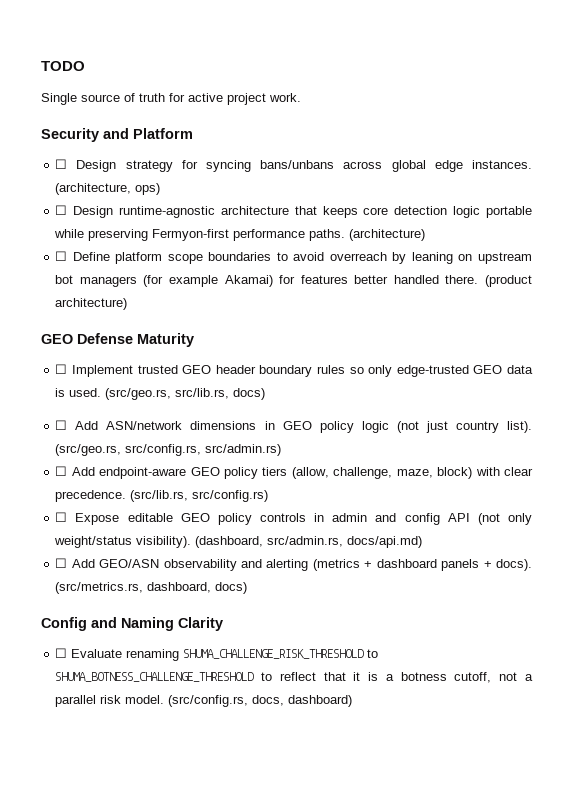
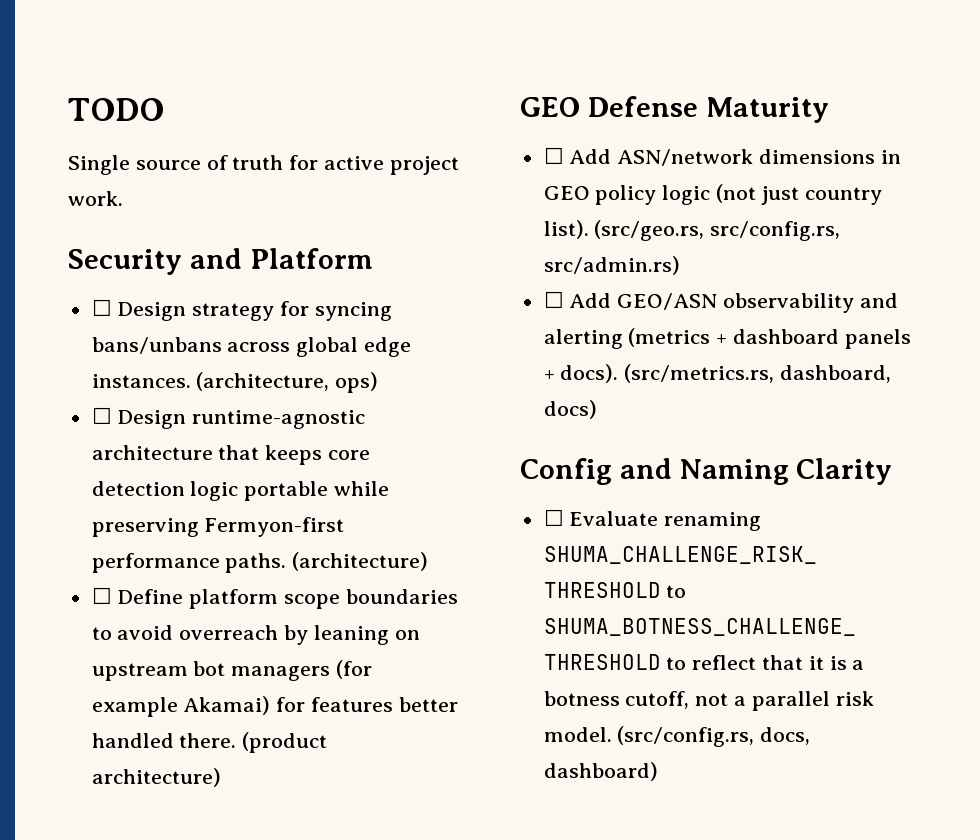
- ☐ Implement trusted GEO header boundary rules so only edge-trusted GEO data is used. (src/geo.rs, src/lib.rs, docs)
- ☐ Add endpoint-aware GEO policy tiers (allow, challenge, maze, block) with clear precedence. (src/lib.rs, src/config.rs)
- ☐ Expose editable GEO policy controls in admin and config API (not only weight/status visibility). (dashboard, src/admin.rs, docs/api.md)

